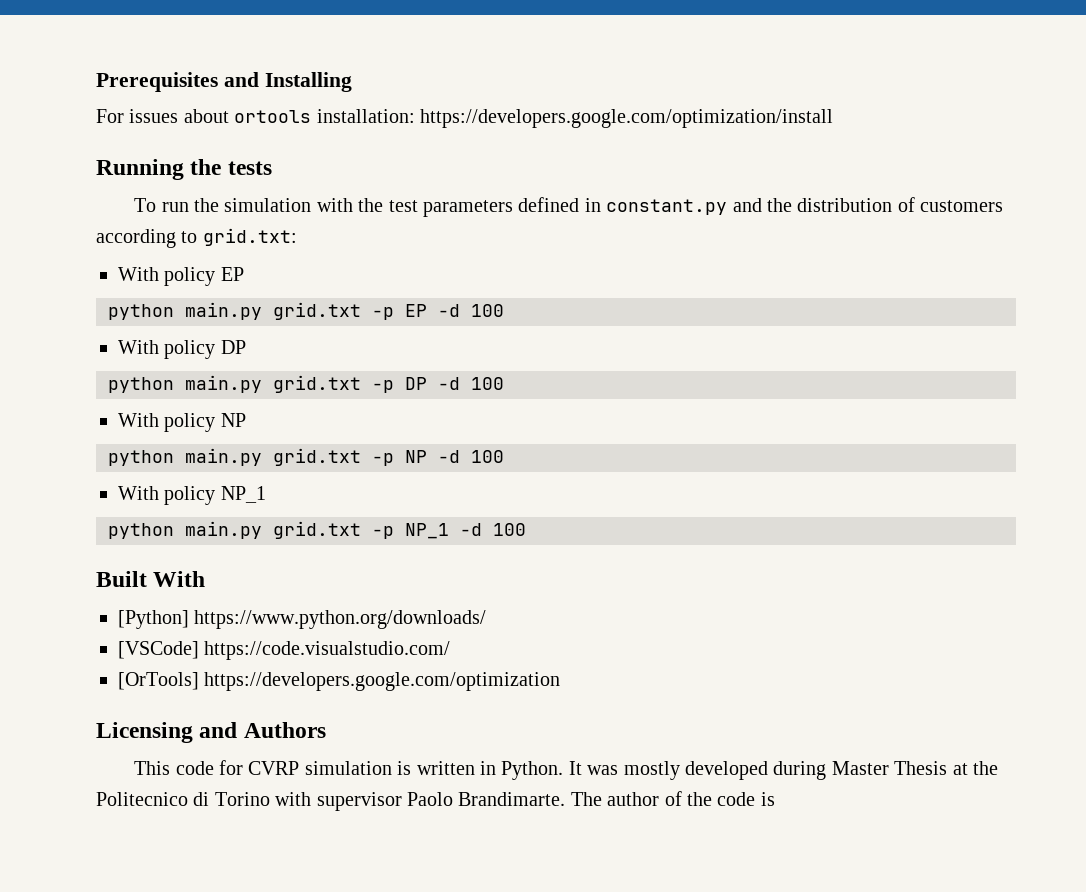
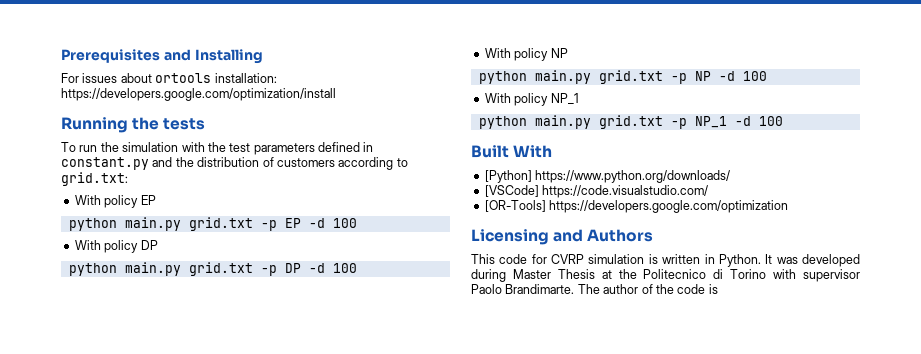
- [OrTools] https://developers.google.com/optimization
+ [OR-Tools] https://developers.google.com/optimization
- It was mostly developed during Master Thesis at the Politecnico di Torino with supervisor Paolo Brandimarte.
+ It was developed during Master Thesis at the Politecnico di Torino with supervisor Paolo Brandimarte.

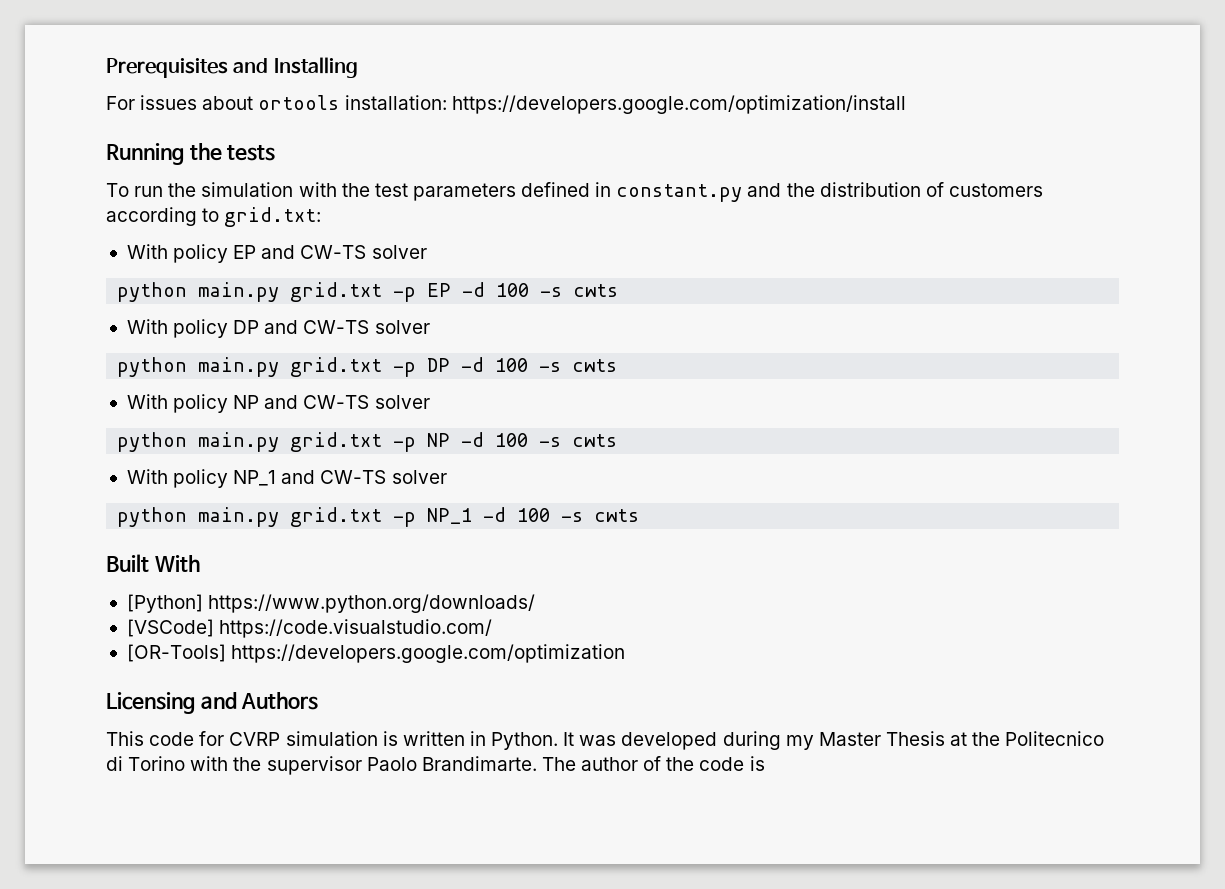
- With policy EP
+ With policy EP and CW-TS solver
- python main.py grid.txt -p EP -d 100
+ python main.py grid.txt -p EP -d 100 -s cwts
- With policy DP
+ With policy DP and CW-TS solver
- python main.py grid.txt -p DP -d 100
+ python main.py grid.txt -p DP -d 100 -s cwts
- With policy NP
+ With policy NP and CW-TS solver
- python main.py grid.txt -p NP -d 100
+ python main.py grid.txt -p NP -d 100 -s cwts
- With policy NP_1
+ With policy NP_1 and CW-TS solver
- python main.py grid.txt -p NP_1 -d 100
+ python main.py grid.txt -p NP_1 -d 100 -s cwts
- It was developed during Master Thesis at the Politecnico di Torino with supervisor Paolo Brandimarte.
+ It was developed during my Master Thesis at the Politecnico di Torino with the supervisor Paolo Brandimarte.

